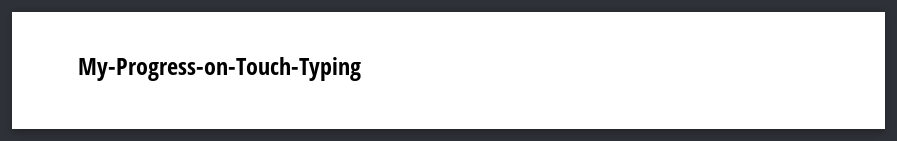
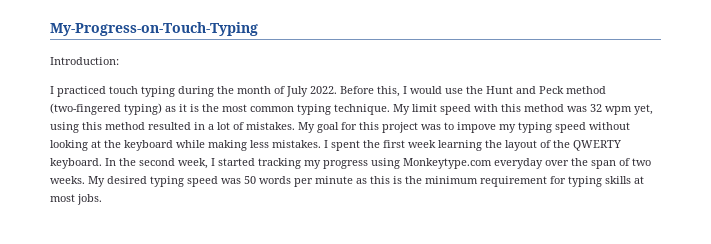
+ Introduction:
+ I practiced touch typing during the month of July 2022. Before this, I would use the Hunt and Peck method (two-fingered typing) as it is the most common typing technique. My limit speed with this method was 32 wpm yet, using this method resulted in a lot of mistakes. My goal for this project was to impove my typing speed without looking at the keyboard while making less mistakes. I spent the first week learning the layout of the QWERTY keyboard. In the second week, I started tracking my progress using Monkeytype.com everyday over the span of two weeks. My desired typing speed was 50 words per minute as this is the minimum requirement for typing skills at most jobs.

